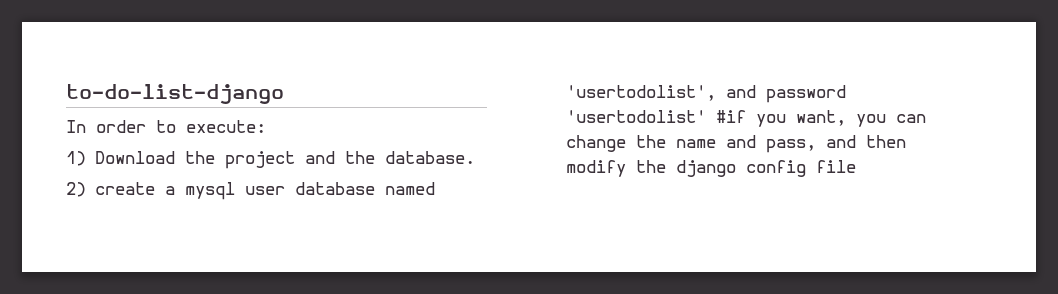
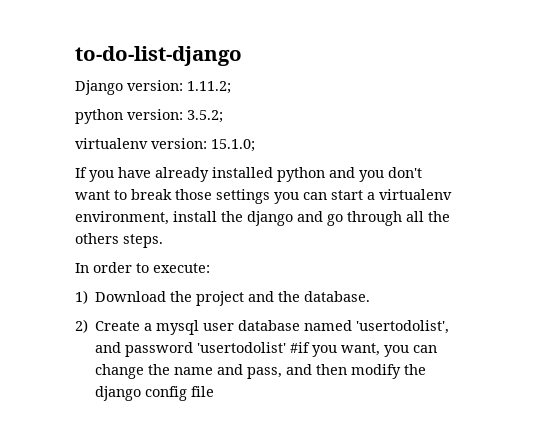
+ Django version: 1.11.2;
+ python version: 3.5.2;
+ virtualenv version: 15.1.0;
+ If you have already installed python and you don't want to break those settings you can start a virtualenv environment, install the django and go through all the others steps.
- 2) create a mysql user database named 'usertodolist', and password 'usertodolist' #if you want, you can change the name and pass, and then modify the django config file
+ 2) Create a mysql user database named 'usertodolist', and password 'usertodolist' #if you want, you can change the name and pass, and then modify the django config file

